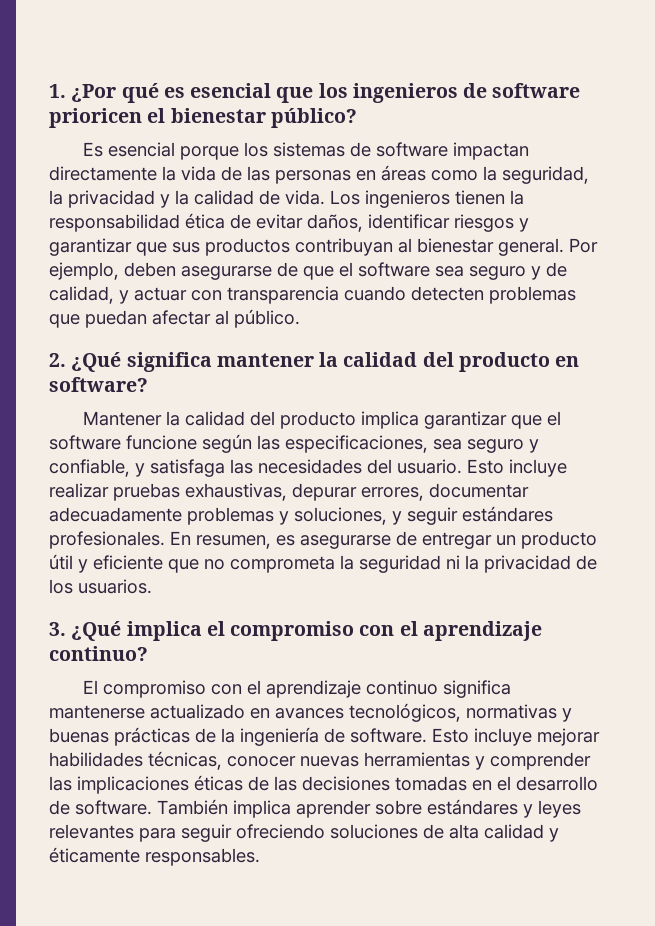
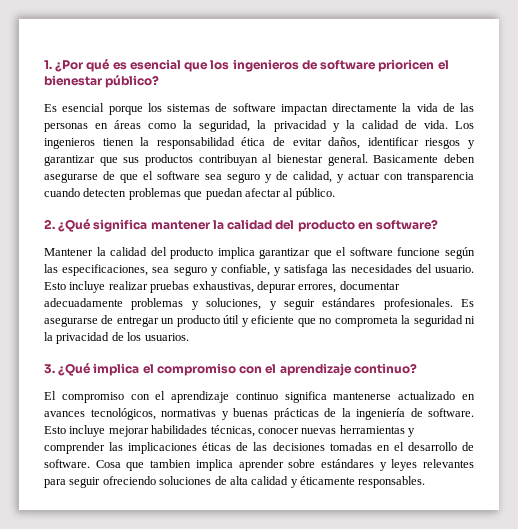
- Por ejemplo, deben asegurarse de que el software sea seguro y de calidad, y actuar con transparencia cuando detecten problemas que puedan afectar al público.
+ Basicamente deben asegurarse de que el software sea seguro y de calidad, y actuar con transparencia cuando detecten problemas que puedan afectar al público.
- En resumen, es asegurarse de entregar un producto útil y eficiente que no comprometa la seguridad ni la privacidad de los usuarios.
+ Es asegurarse de entregar un producto útil y eficiente que no comprometa la seguridad ni la privacidad de los usuarios.
- También implica aprender sobre estándares y leyes relevantes para seguir ofreciendo soluciones de alta calidad y éticamente responsables.
+ Cosa que tambien implica aprender sobre estándares y leyes relevantes para seguir ofreciendo soluciones de alta calidad y éticamente responsables.

